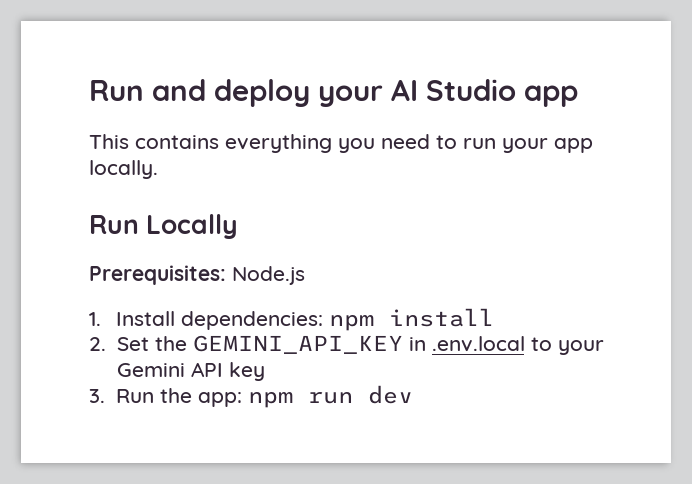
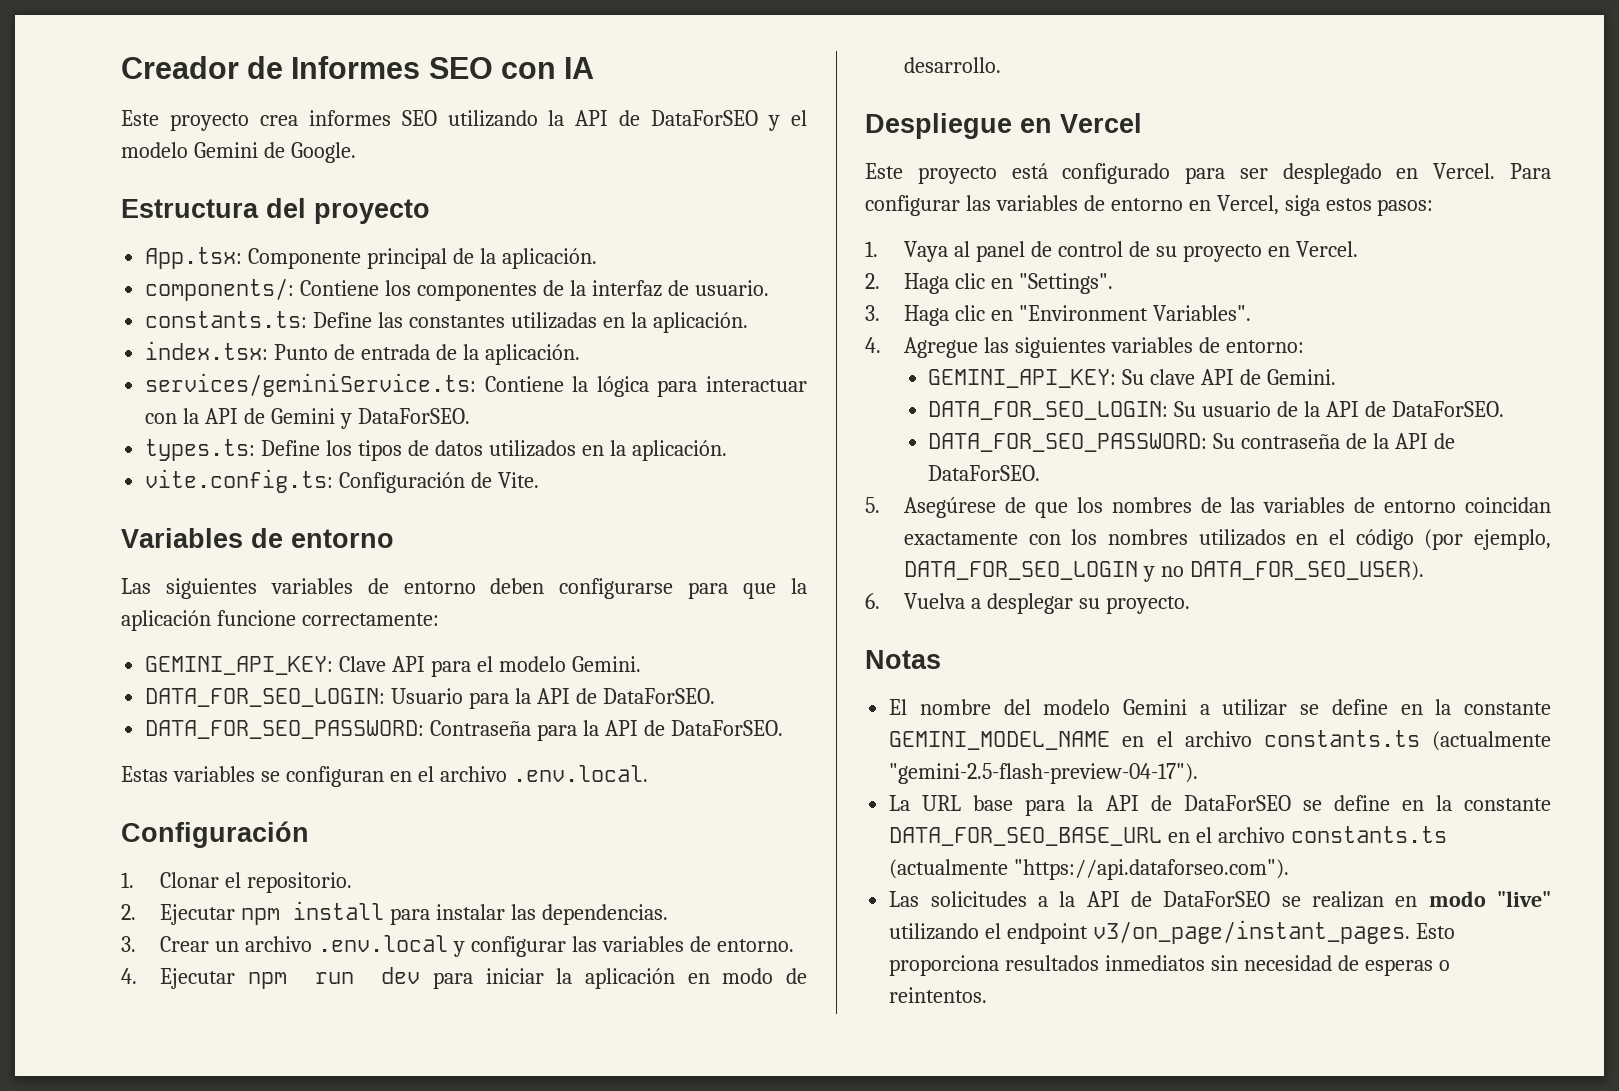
- Run and deploy your AI Studio app
- This contains everything you need to run your app locally.
- Run Locally
- Prerequisites: Node.js
- 1. Install dependencies: npm install
- 2. Set the GEMINI_API_KEY in .env.local to your Gemini API key
- 3. Run the app: npm run dev
+ Creador de Informes SEO con IA
+ Este proyecto crea informes SEO utilizando la API de DataForSEO y el modelo Gemini de Google.
+ Estructura del proyecto
+ App.tsx: Componente principal de la aplicación.
+ components/: Contiene los componentes de la interfaz de usuario.
+ constants.ts: Define las constantes utilizadas en la aplicación.
+ index.tsx: Punto de entrada de la aplicación.
+ services/geminiService.ts: Contiene la lógica para interactuar con la API de Gemini y DataForSEO.
+ types.ts: Define los tipos de datos utilizados en la aplicación.
+ vite.config.ts: Configuración de Vite.
+ Variables de entorno
+ Las siguientes variables de entorno deben configurarse para que la aplicación funcione correctamente:
+ GEMINI_API_KEY: Clave API para el modelo Gemini.
+ DATA_FOR_SEO_LOGIN: Usuario para la API de DataForSEO.
+ DATA_FOR_SEO_PASSWORD: Contraseña para la API de DataForSEO.
+ Estas variables se configuran en el archivo .env.local.
+ Configuración
+ 1. Clonar el repositorio.
+ 2. Ejecutar npm install para instalar las dependencias.
+ 3. Crear un archivo .env.local y configurar las variables de entorno.
+ 4. Ejecutar npm run dev para iniciar la aplicación en modo de desarrollo.
+ Despliegue en Vercel
+ Este proyecto está configurado para ser desplegado en Vercel. Para configurar las variables de entorno en Vercel, siga estos pasos:
+ 1. Vaya al panel de control de su proyecto en Vercel.
+ 2. Haga clic en "Settings".
+ 3. Haga clic en "Environment Variables".
+ 4. Agregue las siguientes variables de entorno:
+ GEMINI_API_KEY: Su clave API de Gemini.
+ DATA_FOR_SEO_LOGIN: Su usuario de la API de DataForSEO.
+ DATA_FOR_SEO_PASSWORD: Su contraseña de la API de DataForSEO.
+ 5. Asegúrese de que los nombres de las variables de entorno coincidan exactamente con los nombres utilizados en el código (por ejemplo, DATA_FOR_SEO_LOGIN y no DATA_FOR_SEO_USER).
+ 6. Vuelva a desplegar su proyecto.
+ Notas
+ El nombre del modelo Gemini a utilizar se define en la constante GEMINI_MODEL_NAME en el archivo constants.ts (actualmente "gemini-2.5-flash-preview-04-17").
+ La URL base para la API de DataForSEO se define en la constante DATA_FOR_SEO_BASE_URL en el archivo constants.ts (actualmente "https://api.dataforseo.com").
+ Las solicitudes a la API de DataForSEO se realizan en modo "live" utilizando el endpoint v3/on_page/instant_pages. Esto proporciona resultados inmediatos sin necesidad de esperas o reintentos.

